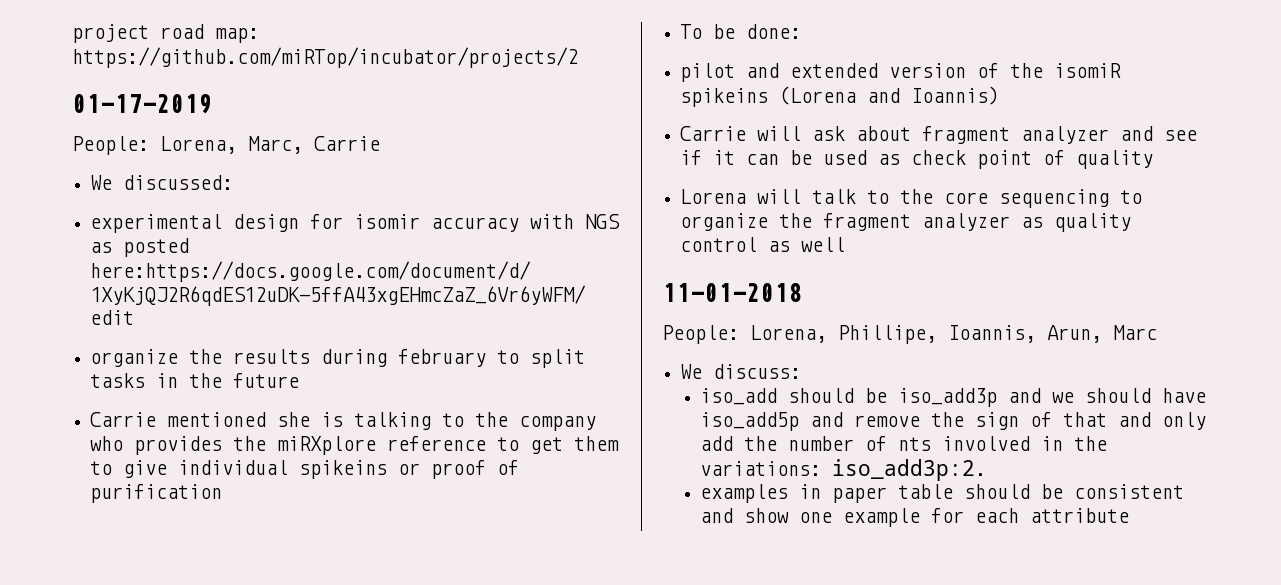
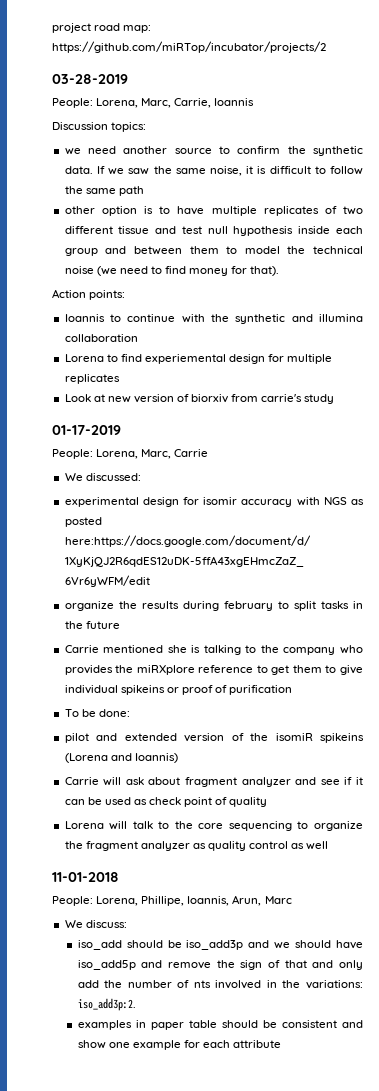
+ 03-28-2019
+ People: Lorena, Marc, Carrie, Ioannis
+ Discussion topics:
+ we need another source to confirm the synthetic data. If we saw the same noise, it is difficult to follow the same path
+ other option is to have multiple replicates of two different tissue and test null hypothesis inside each group and between them to model the technical noise (we need to find money for that).
+ Action points:
+ Ioannis to continue with the synthetic and illumina collaboration
+ Lorena to find experiemental design for multiple replicates
+ Look at new version of biorxiv from carrie's study

